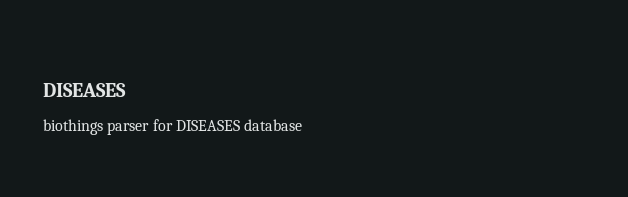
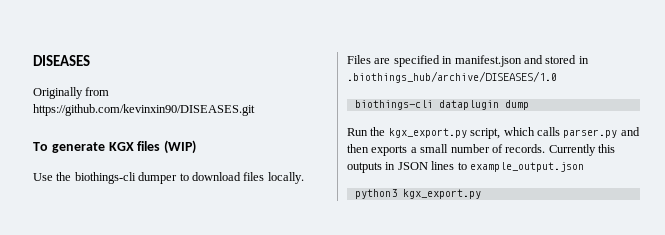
- biothings parser for DISEASES database
+ Originally from https://github.com/kevinxin90/DISEASES.git
+ To generate KGX files (WIP)
+ Use the biothings-cli dumper to download files locally. Files are specified in manifest.json and stored in .biothings_hub/archive/DISEASES/1.0
+ biothings-cli dataplugin dump
+ Run the kgx_export.py script, which calls parser.py and then exports a small number of records. Currently this outputs in JSON lines to example_output.json
+ python3 kgx_export.py

